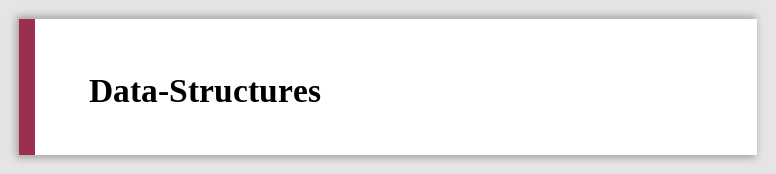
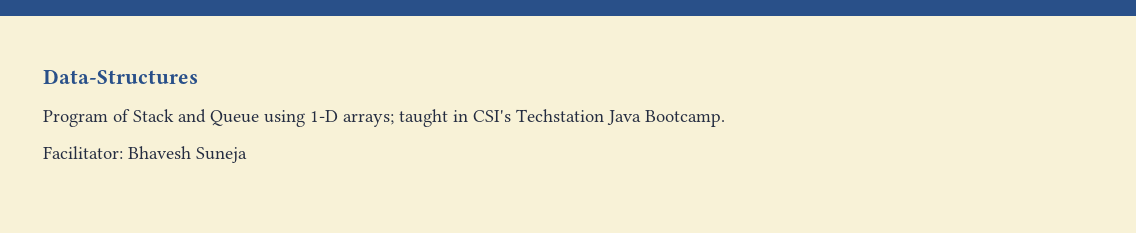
+ Program of Stack and Queue using 1-D arrays; taught in CSI's Techstation Java Bootcamp.
+ Facilitator: Bhavesh Suneja

